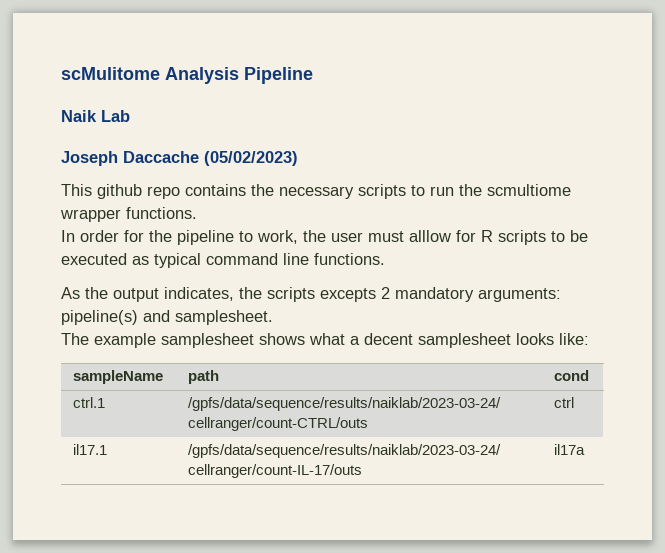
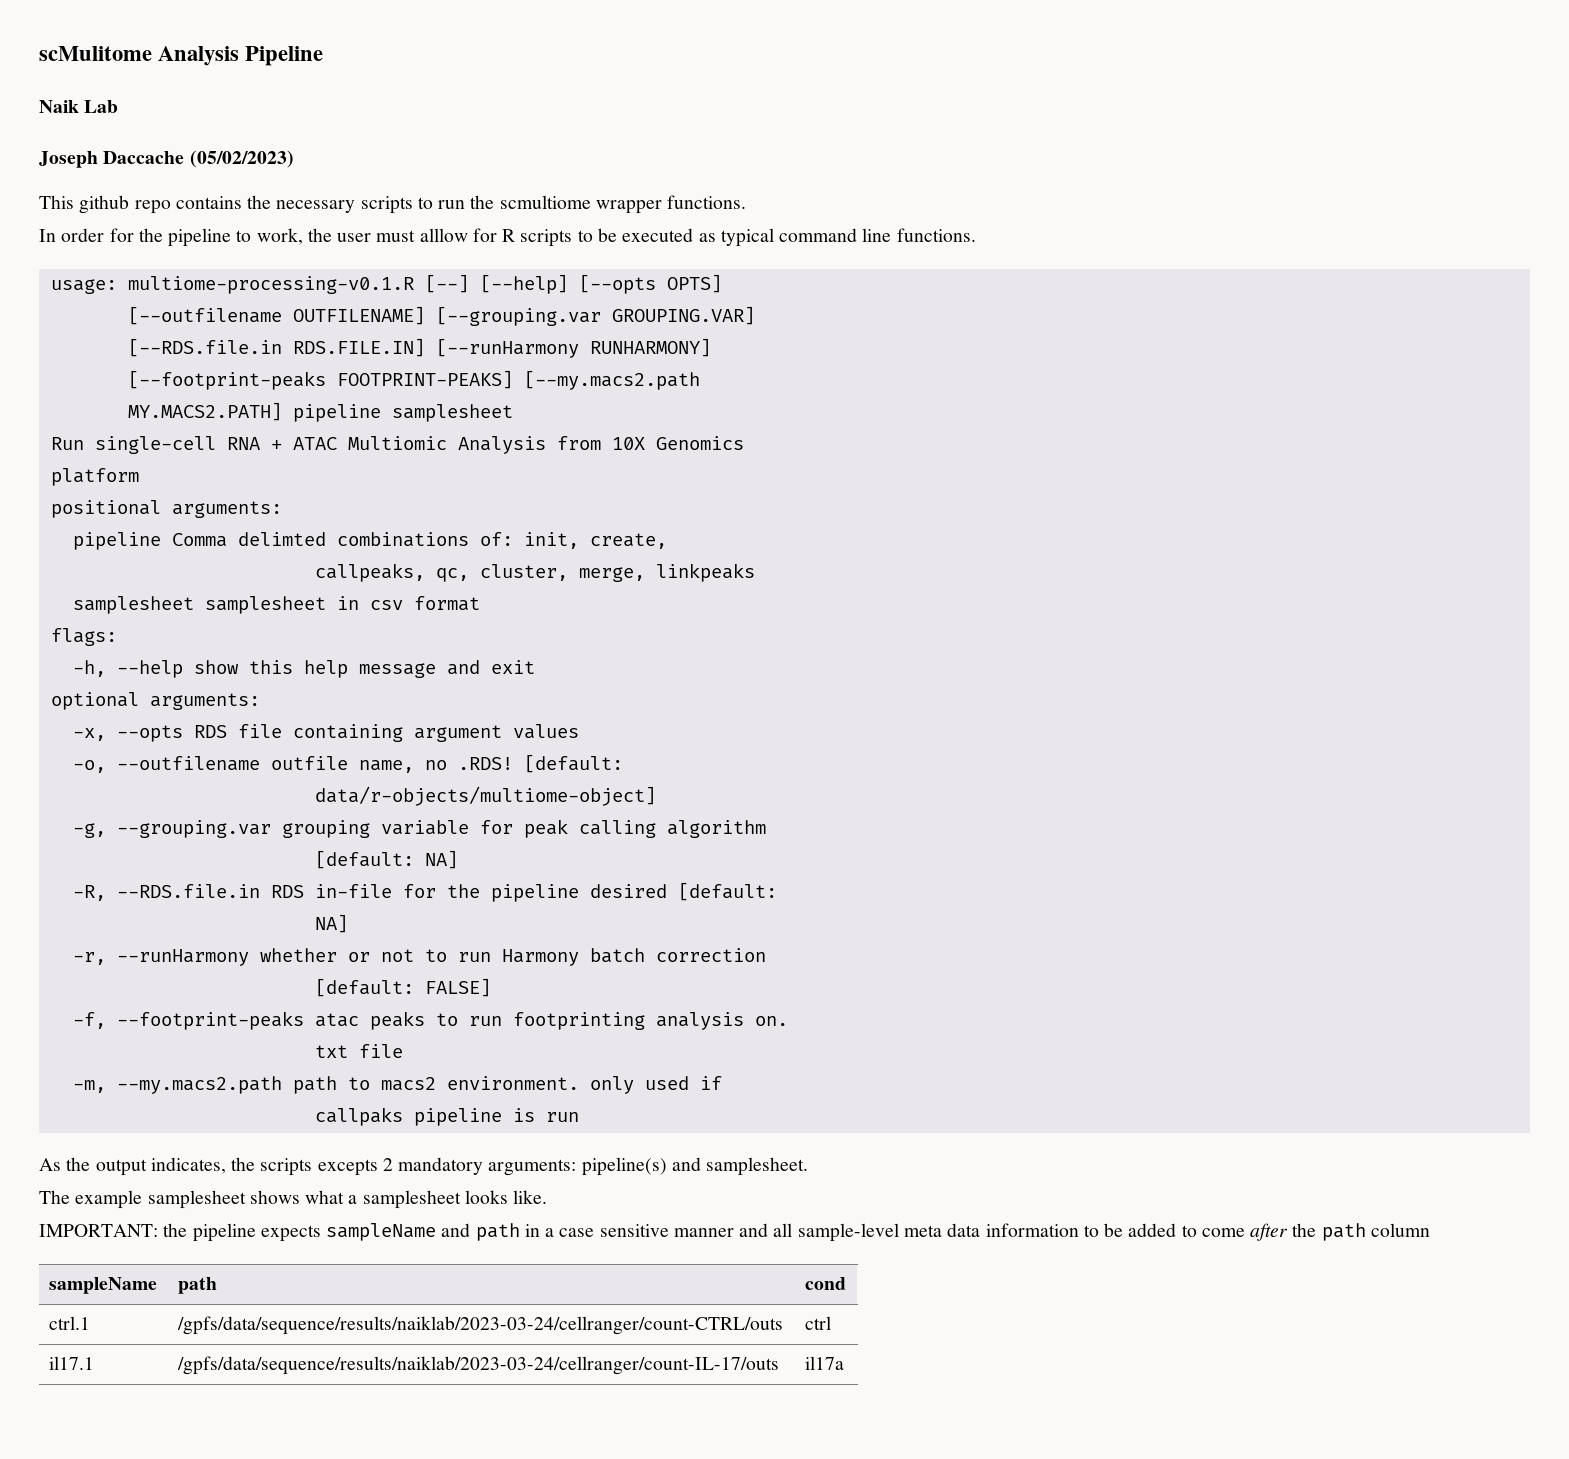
+ usage: multiome-processing-v0.1.R [--] [--help] [--opts OPTS]
+ [--outfilename OUTFILENAME] [--grouping.var GROUPING.VAR]
+ [--RDS.file.in RDS.FILE.IN] [--runHarmony RUNHARMONY]
+ [--footprint-peaks FOOTPRINT-PEAKS] [--my.macs2.path
+ MY.MACS2.PATH] pipeline samplesheet
+ Run single-cell RNA + ATAC Multiomic Analysis from 10X Genomics
+ platform
+ positional arguments:
+ pipeline Comma delimted combinations of: init, create,
+ callpeaks, qc, cluster, merge, linkpeaks
+ samplesheet samplesheet in csv format
+ flags:
+ -h, --help show this help message and exit
+ optional arguments:
+ -x, --opts RDS file containing argument values
+ -o, --outfilename outfile name, no .RDS! [default:
+ data/r-objects/multiome-object]
+ -g, --grouping.var grouping variable for peak calling algorithm
+ [default: NA]
+ -R, --RDS.file.in RDS in-file for the pipeline desired [default:
+ NA]
+ -r, --runHarmony whether or not to run Harmony batch correction
+ [default: FALSE]
+ -f, --footprint-peaks atac peaks to run footprinting analysis on.
+ txt file
+ -m, --my.macs2.path path to macs2 environment. only used if
+ callpaks pipeline is run
- The example samplesheet shows what a decent samplesheet looks like:
+ The example samplesheet shows what a samplesheet looks like.
+ IMPORTANT: the pipeline expects sampleName and path in a case sensitive manner and all sample-level meta data information to be added to come after the path column

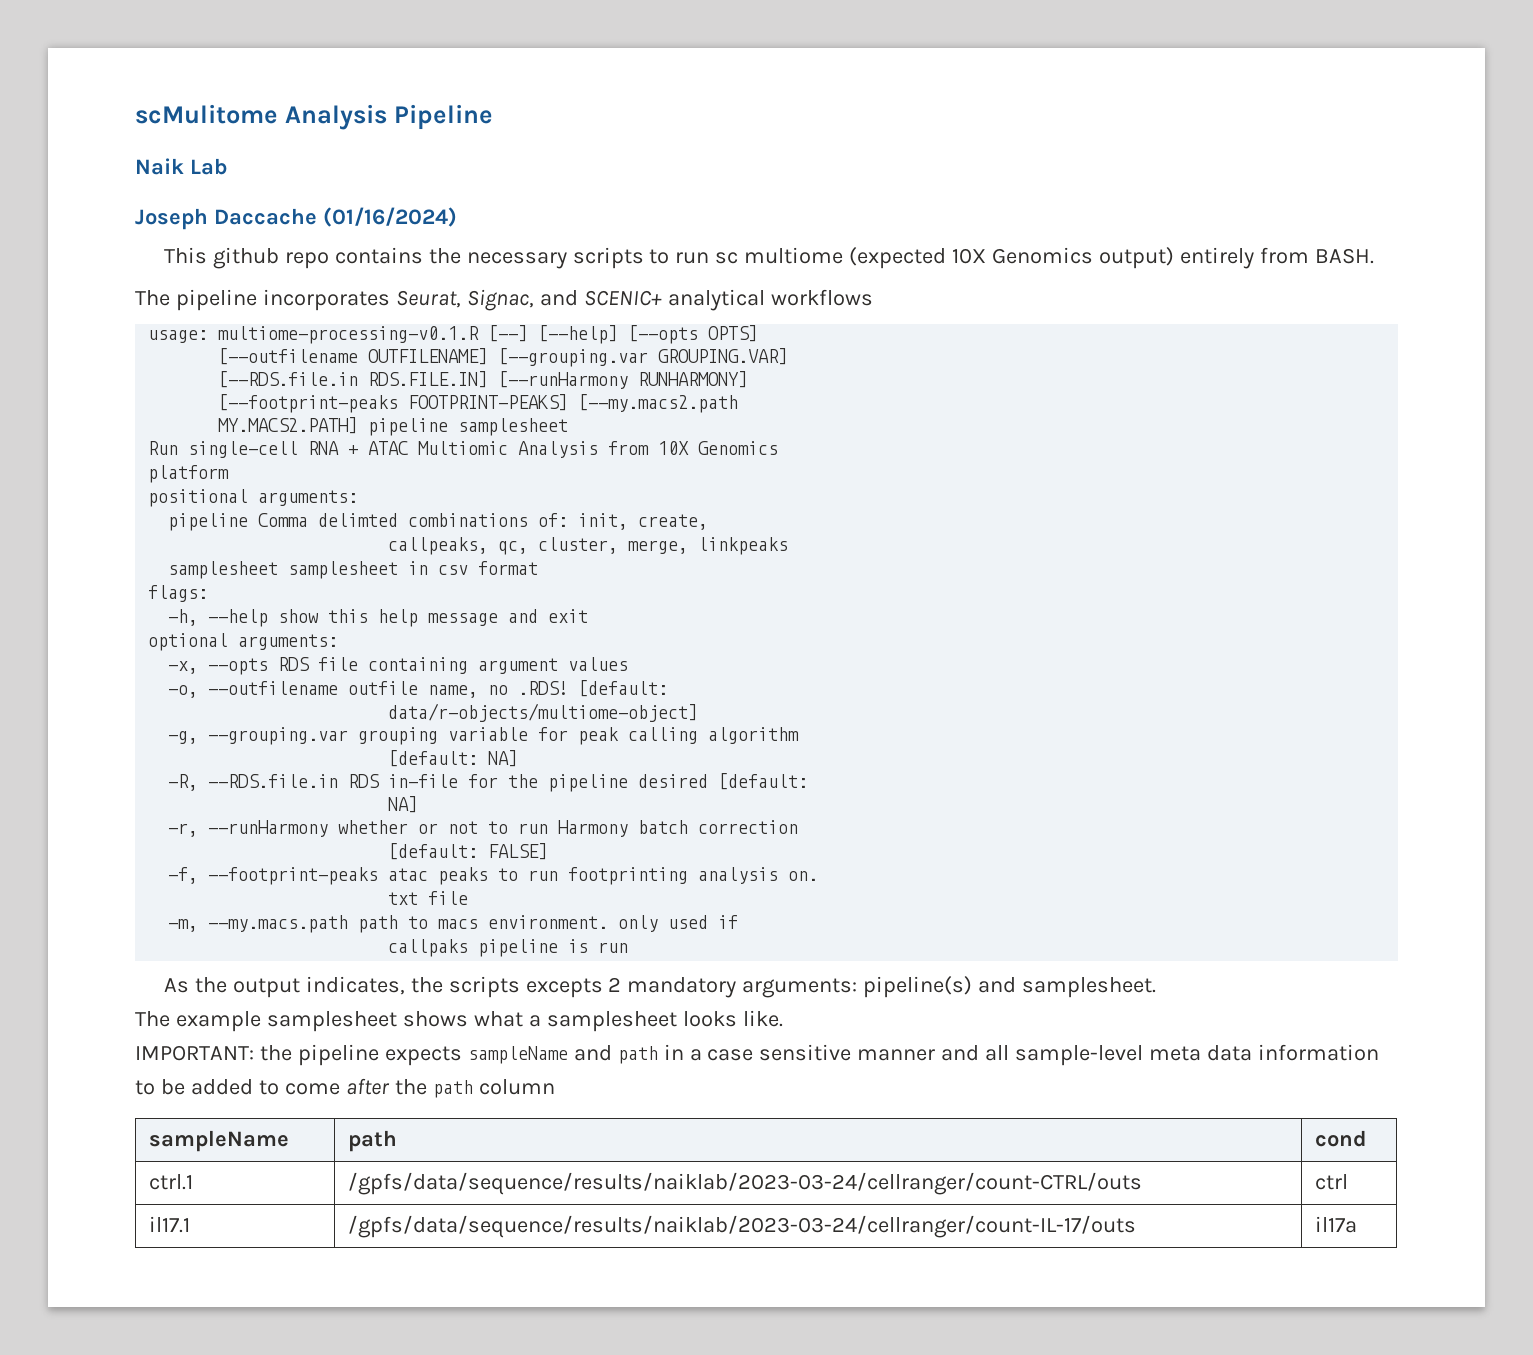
- Joseph Daccache (05/02/2023)
+ Joseph Daccache (01/16/2024)
- This github repo contains the necessary scripts to run the scmultiome wrapper functions.
- In order for the pipeline to work, the user must alllow for R scripts to be executed as typical command line functions.
+ This github repo contains the necessary scripts to run sc multiome (expected 10X Genomics output) entirely from BASH.
+ The pipeline incorporates Seurat, Signac, and SCENIC+ analytical workflows
- -m, --my.macs2.path path to macs2 environment. only used if
+ -m, --my.macs.path path to macs environment. only used if

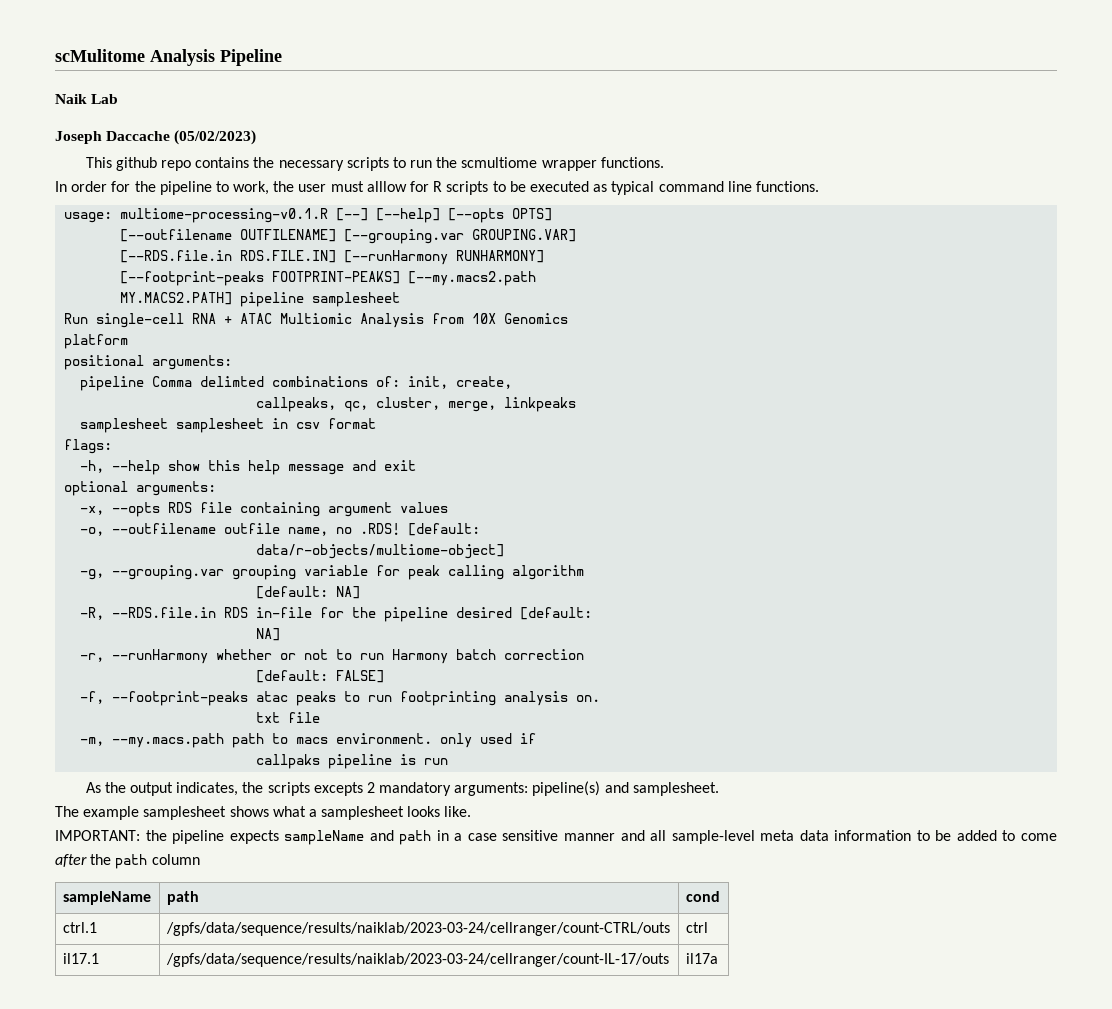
- Joseph Daccache (01/16/2024)
+ Joseph Daccache (05/02/2023)
- This github repo contains the necessary scripts to run sc multiome (expected 10X Genomics output) entirely from BASH.
- The pipeline incorporates Seurat, Signac, and SCENIC+ analytical workflows
+ This github repo contains the necessary scripts to run the scmultiome wrapper functions.
+ In order for the pipeline to work, the user must alllow for R scripts to be executed as typical command line functions.

